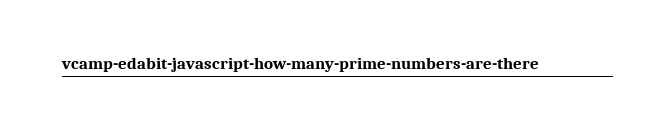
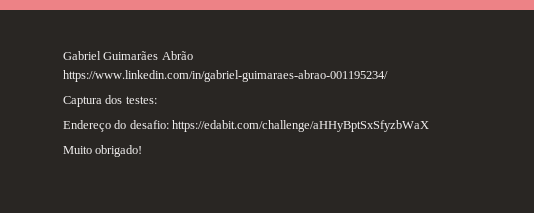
- vcamp-edabit-javascript-how-many-prime-numbers-are-there
+ Gabriel Guimarães Abrão https://www.linkedin.com/in/gabriel-guimaraes-abrao-001195234/
+ Captura dos testes:
+ Endereço do desafio: https://edabit.com/challenge/aHHyBptSxSfyzbWaX
+ Muito obrigado!

